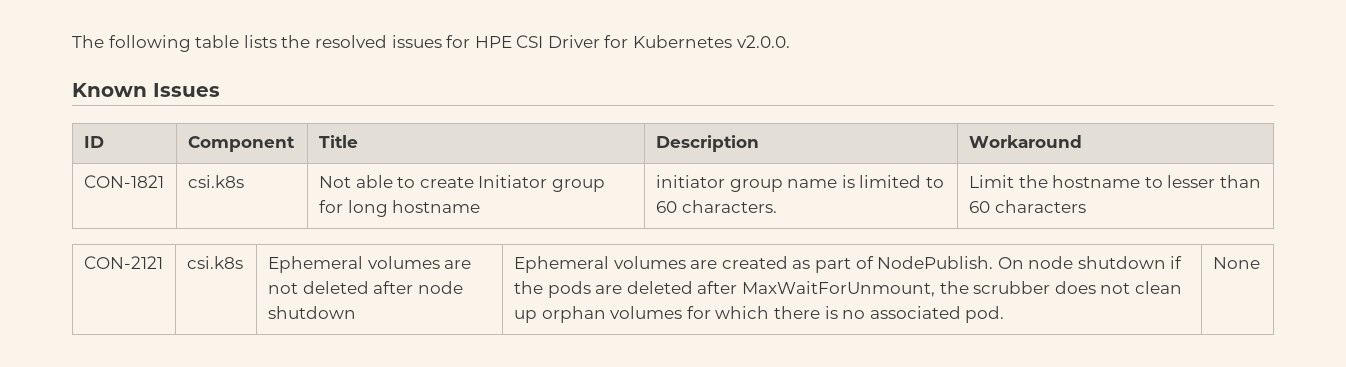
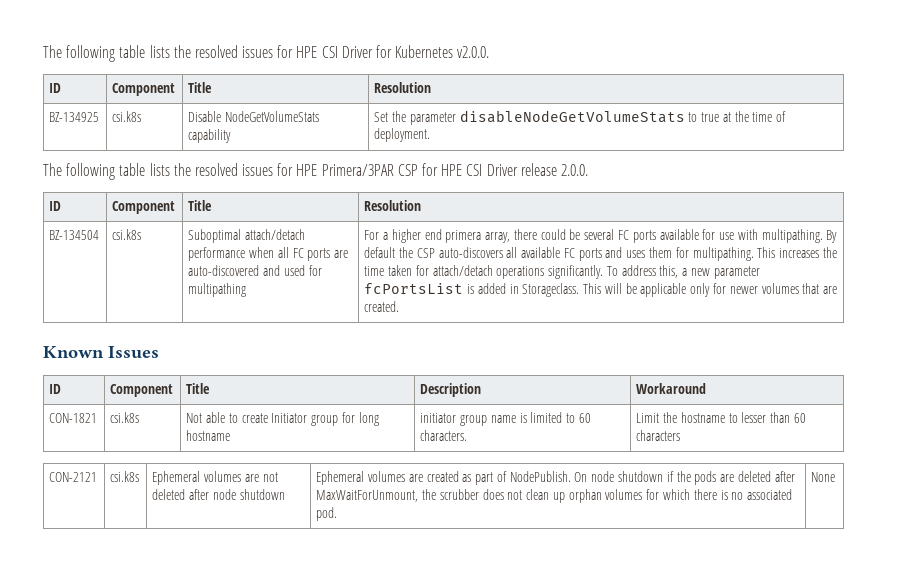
  The following table lists the resolved issues for HPE CSI Driver for Kubernetes v2.0.0.
+ ID | Component | Title | Resolution
+ BZ-134925 | csi.k8s | Disable NodeGetVolumeStats capability | Set the parameter disableNodeGetVolumeStats to true at the time of deployment.
+ The following table lists the resolved issues for HPE Primera/3PAR CSP for HPE CSI Driver release 2.0.0.
+ ID | Component | Title | Resolution
+ BZ-134504 | csi.k8s | Suboptimal attach/detach performance when all FC ports are auto-discovered and used for multipathing | For a higher end primera array, there could be several FC ports available for use with multipathing. By default the CSP auto-discovers all available FC ports and uses them for multipathing. This increases the time taken for attach/detach operations significantly. To address this, a new parameter fcPortsList is added in Storageclass. This will be applicable only for newer volumes that are created.

